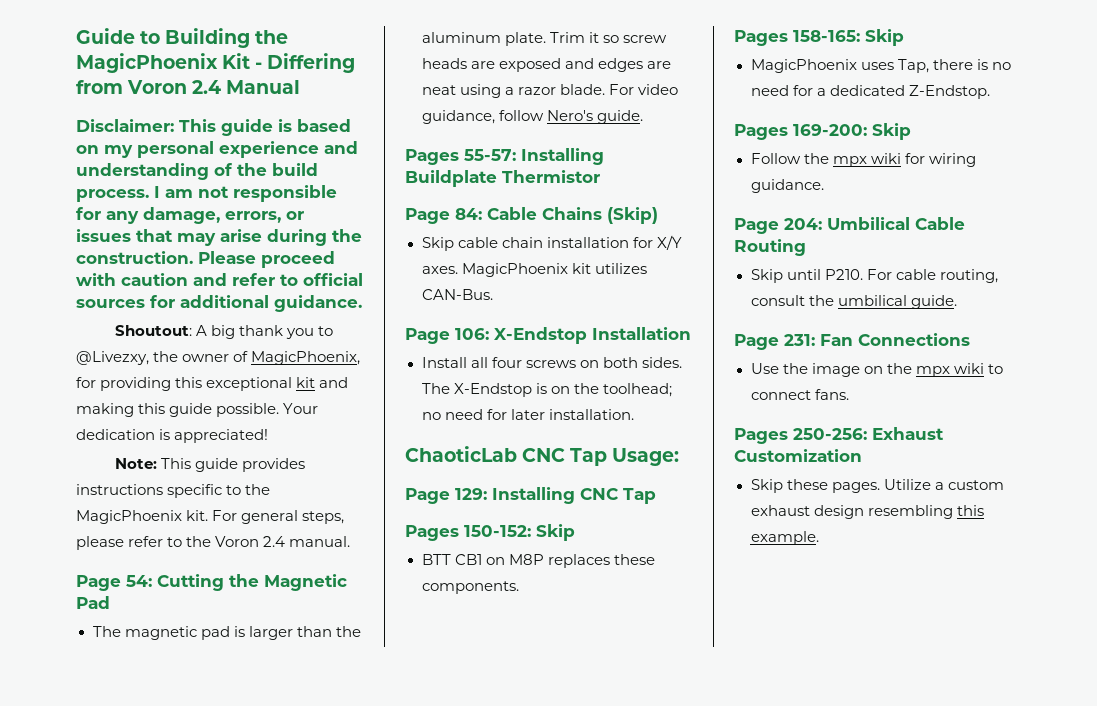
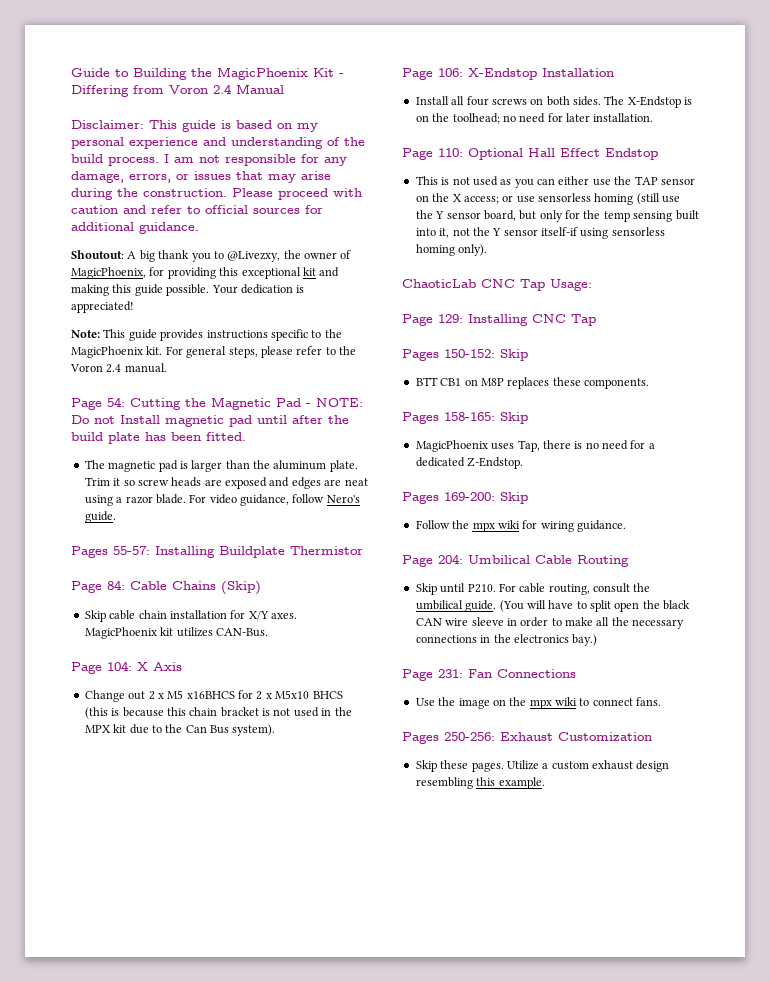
- Page 54: Cutting the Magnetic Pad
+ Page 54: Cutting the Magnetic Pad - NOTE: Do not Install magnetic pad until after the build plate has been fitted.
+ Page 104: X Axis
+ Change out 2 x M5 x16BHCS for 2 x M5x10 BHCS (this is because this chain bracket is not used in the MPX kit due to the Can Bus system).
+ Page 110: Optional Hall Effect Endstop
+ This is not used as you can either use the TAP sensor on the X access; or use sensorless homing (still use the Y sensor board, but only for the temp sensing built into it, not the Y sensor itself-if using sensorless homing only).
+ (You will have to split open the black CAN wire sleeve in order to make all the necessary connections in the electronics bay.)

